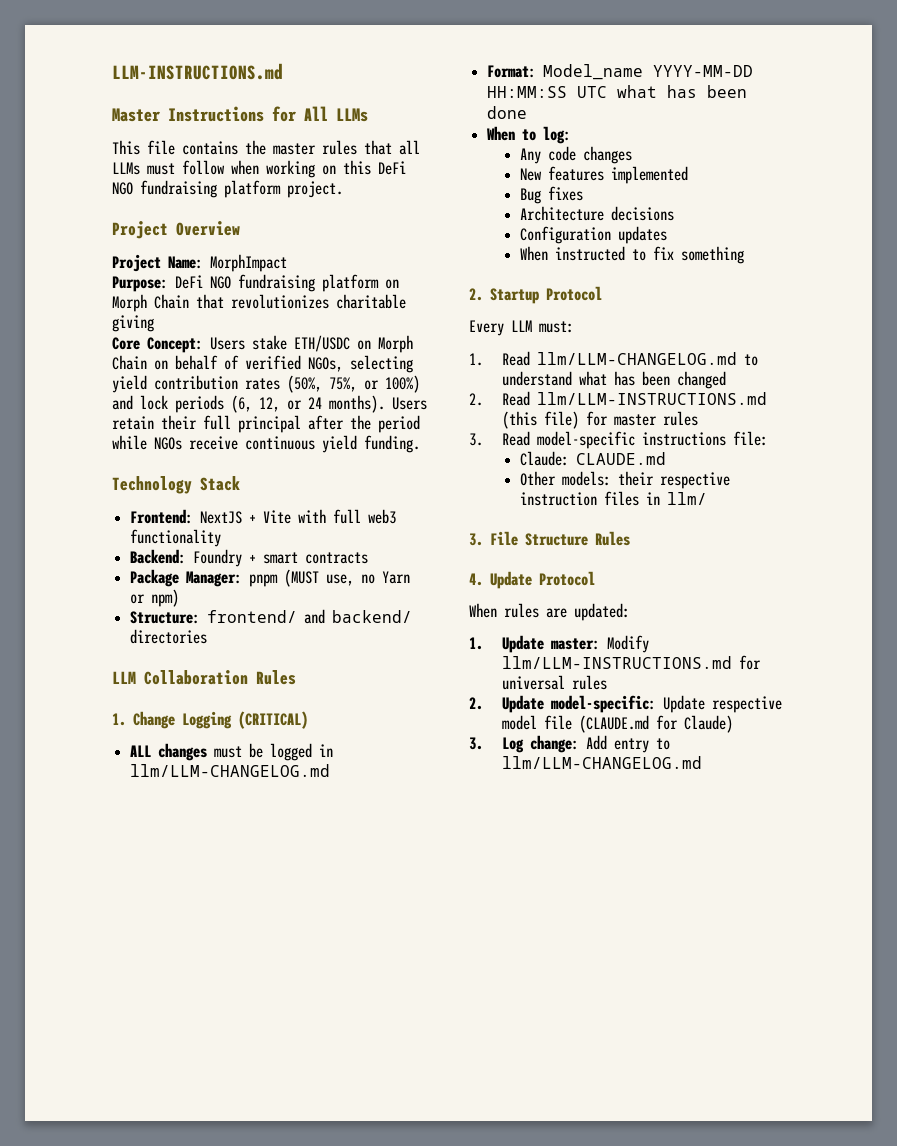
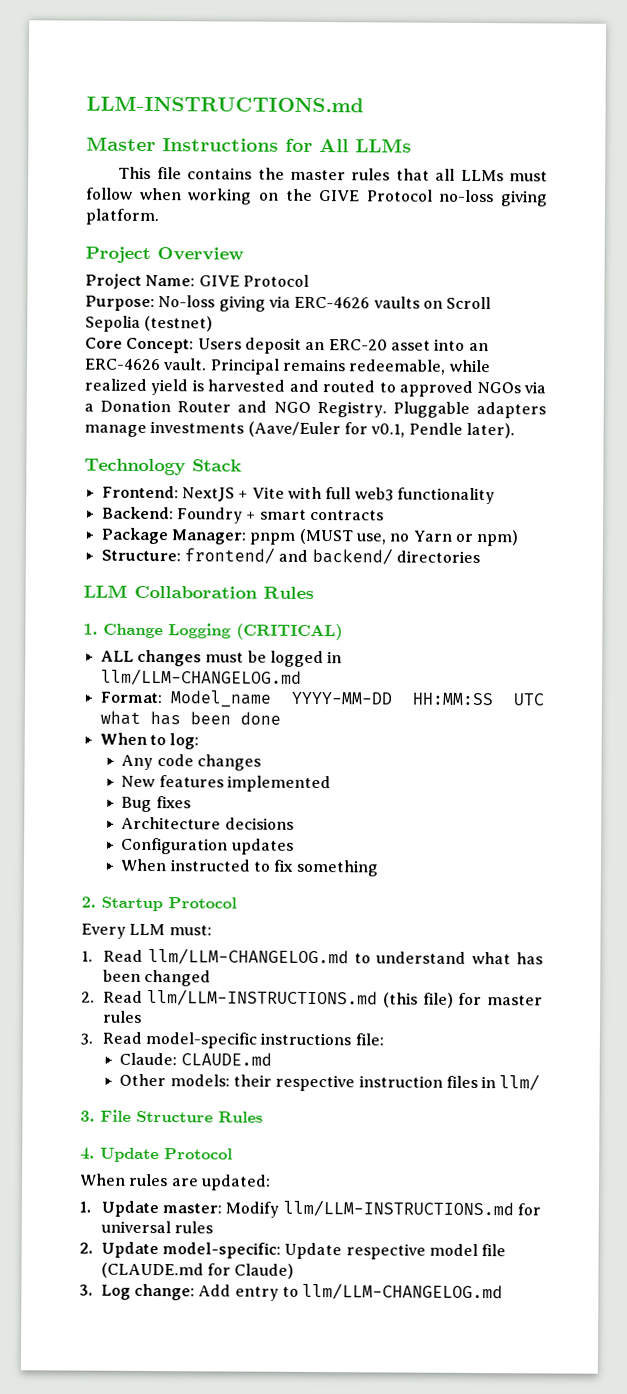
- This file contains the master rules that all LLMs must follow when working on this DeFi NGO fundraising platform project.
+ This file contains the master rules that all LLMs must follow when working on the GIVE Protocol no-loss giving platform.
- Project Name: MorphImpact
+ Project Name: GIVE Protocol
- Purpose: DeFi NGO fundraising platform on Morph Chain that revolutionizes charitable giving
- Core Concept: Users stake ETH/USDC on Morph Chain on behalf of verified NGOs, selecting yield contribution rates (50%, 75%, or 100%) and lock periods (6, 12, or 24 months). Users retain their full principal after the period while NGOs receive continuous yield funding.
+ Purpose: No-loss giving via ERC-4626 vaults on Scroll Sepolia (testnet)
+ Core Concept: Users deposit an ERC-20 asset into an ERC-4626 vault. Principal remains redeemable, while realized yield is harvested and routed to approved NGOs via a Donation Router and NGO Registry. Pluggable adapters manage investments (Aave/Euler for v0.1, Pendle later).

